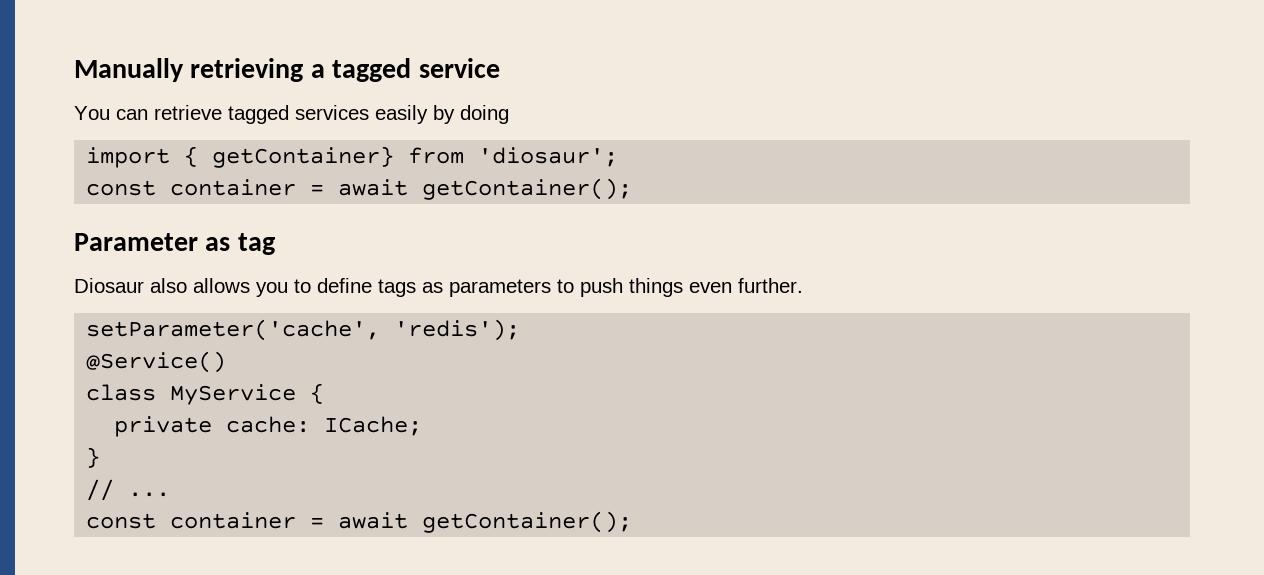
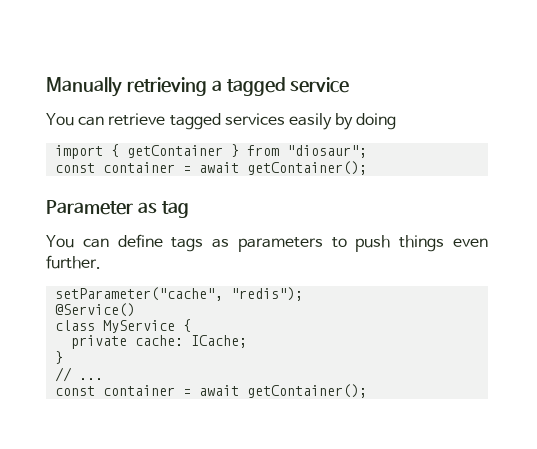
- import { getContainer} from 'diosaur';
+ import { getContainer } from "diosaur";
- Diosaur also allows you to define tags as parameters to push things even further.
+ You can define tags as parameters to push things even further.
- setParameter('cache', 'redis');
+ setParameter("cache", "redis");

